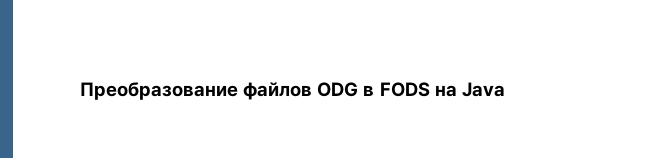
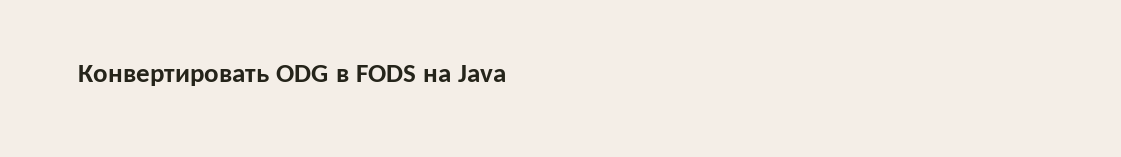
- Преобразование файлов ODG в FODS на Java
+ Конвертировать ODG в FODS на Java

